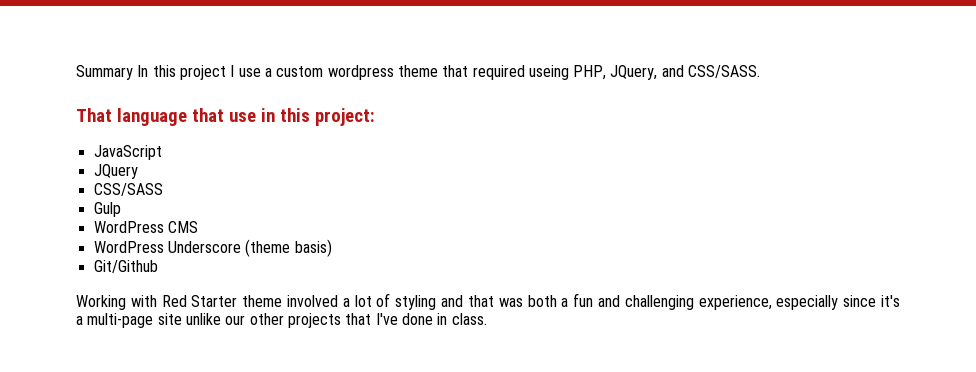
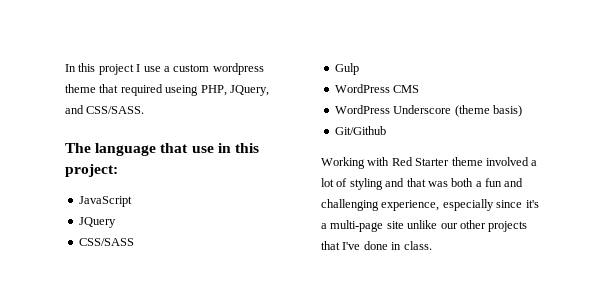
- Summary In this project I use a custom wordpress theme that required useing PHP, JQuery, and CSS/SASS.
+ In this project I use a custom wordpress theme that required useing PHP, JQuery, and CSS/SASS.
- That language that use in this project:
+ The language that use in this project:

